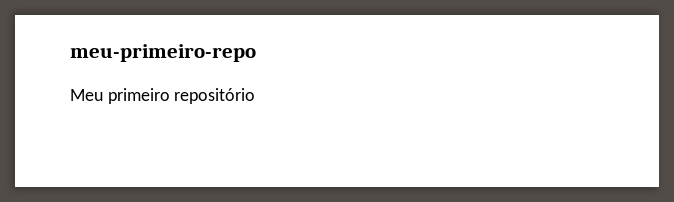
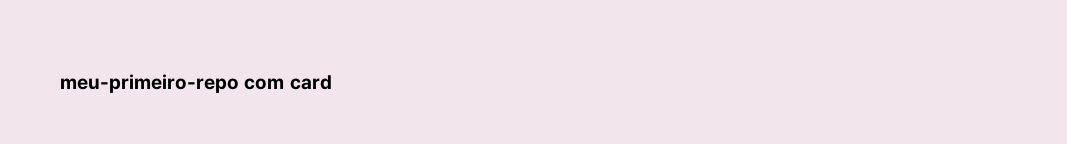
- meu-primeiro-repo
- Meu primeiro repositório
+ meu-primeiro-repo com card

